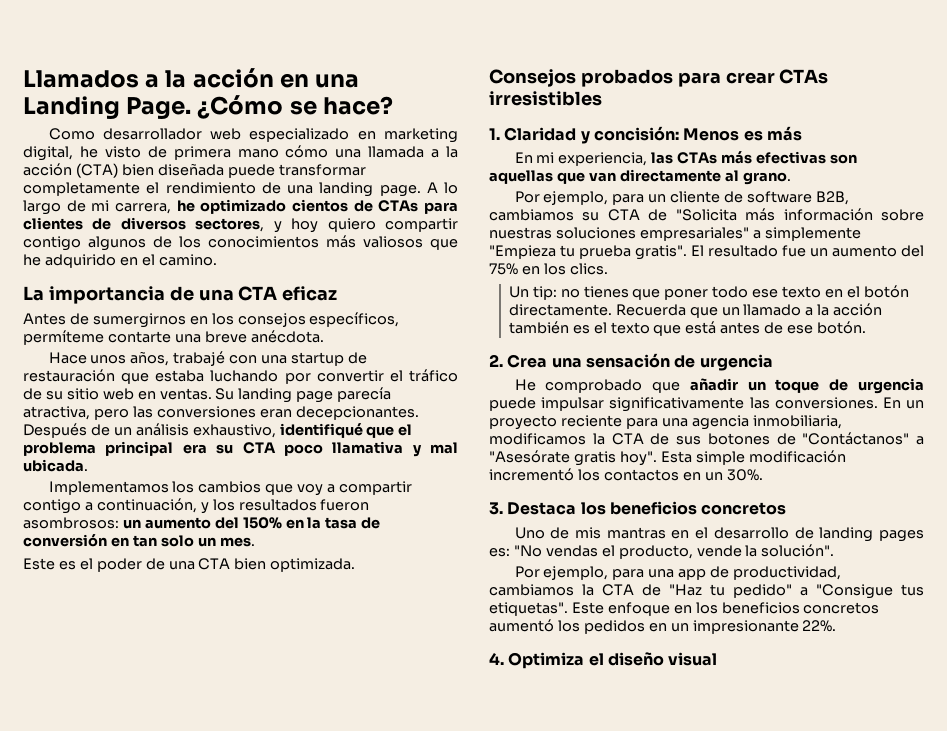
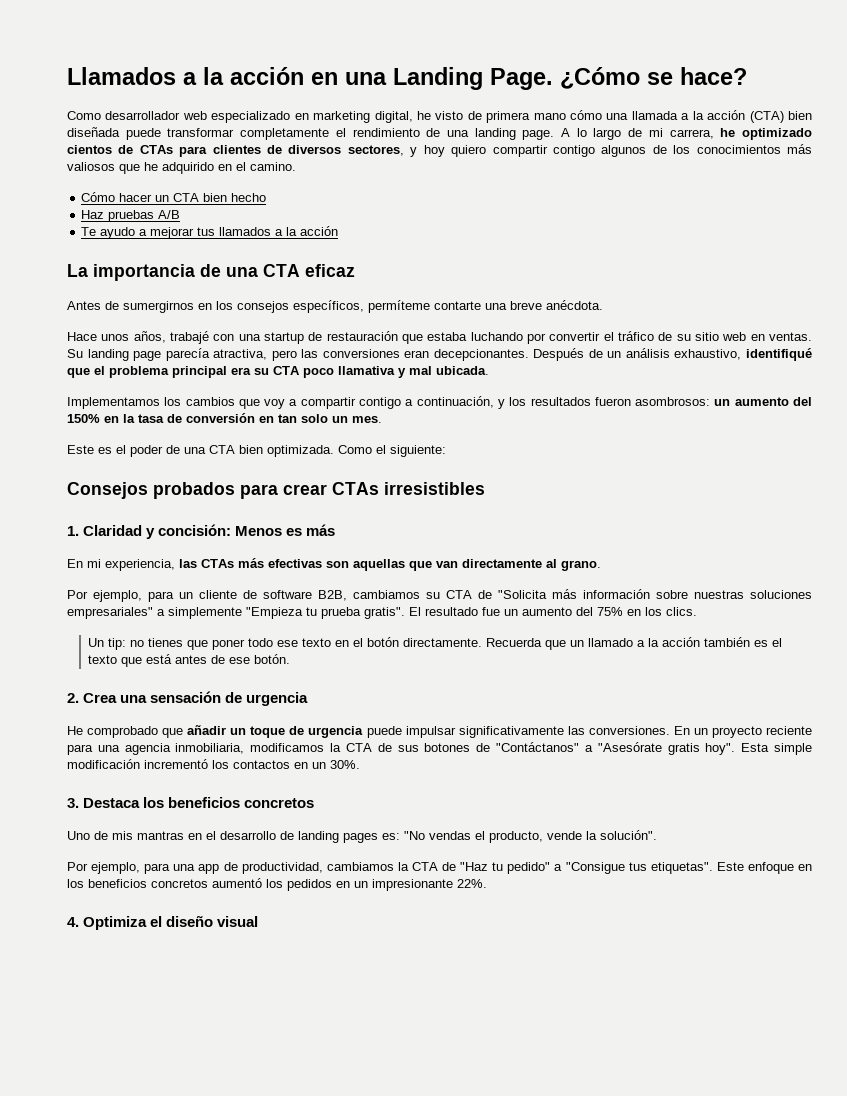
+ Cómo hacer un CTA bien hecho
+ Haz pruebas A/B
+ Te ayudo a mejorar tus llamados a la acción
+ Como el siguiente:

